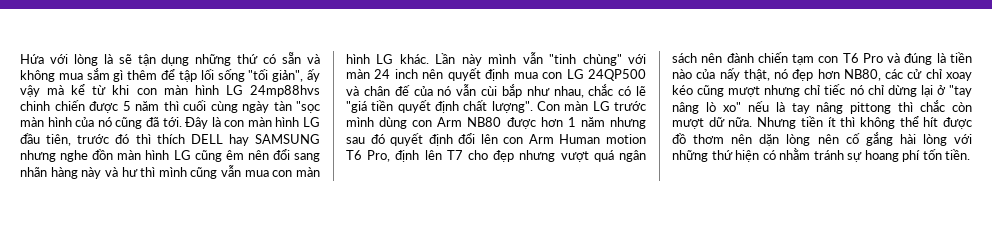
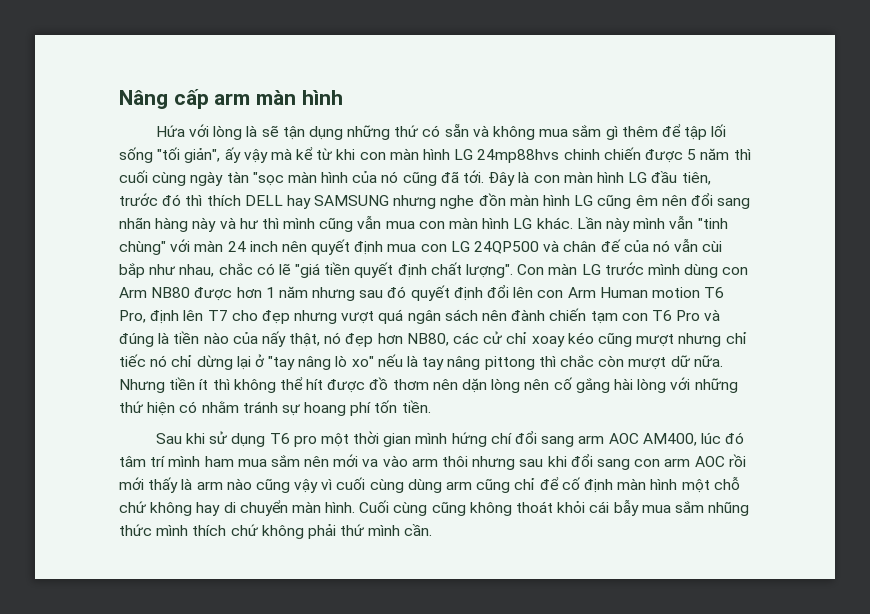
+ Nâng cấp arm màn hình
+ Sau khi sử dụng T6 pro một thời gian mình hứng chí đổi sang arm AOC AM400, lúc đó tâm trí mình ham mua sắm nên mới va vào arm thôi nhưng sau khi đổi sang con arm AOC rồi mới thấy là arm nào cũng vậy vì cuối cùng dùng arm cũng chỉ để cố định màn hình một chỗ chứ không hay di chuyển màn hình. Cuối cùng cũng không thoát khỏi cái bẫy mua sắm nhũng thức mình thích chứ không phải thứ mình cần.

